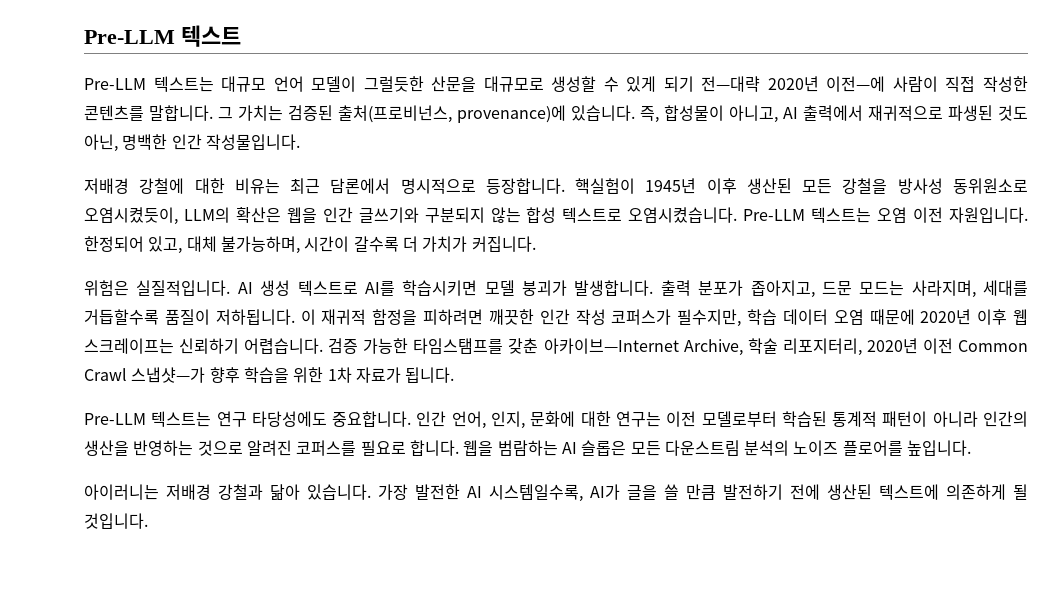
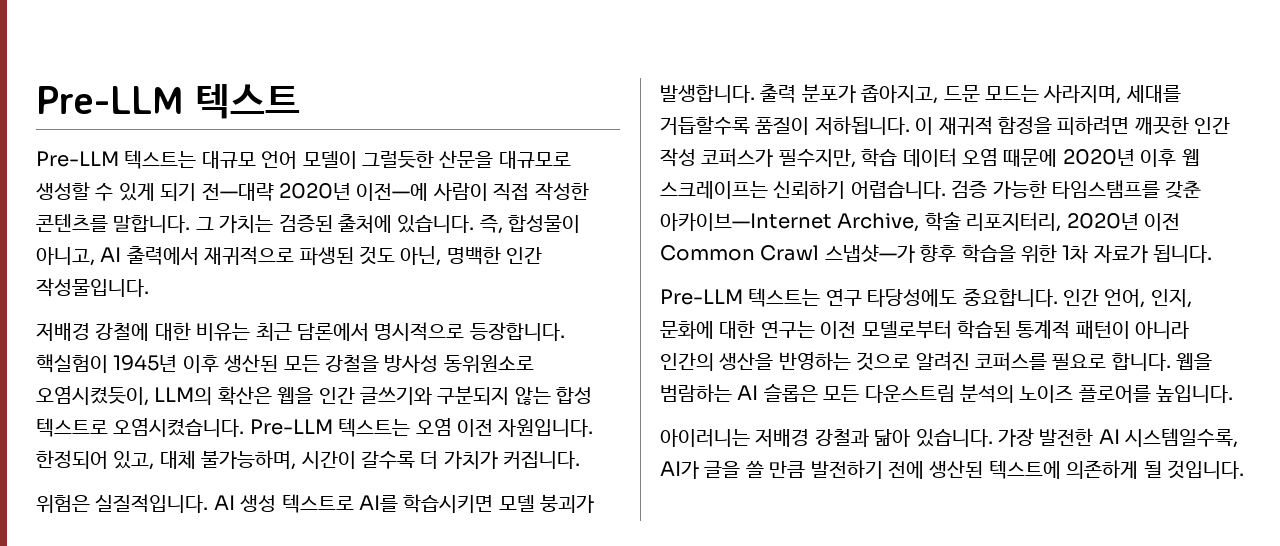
- 그 가치는 검증된 출처(프로비넌스, provenance)에 있습니다.
+ 그 가치는 검증된 출처에 있습니다.

